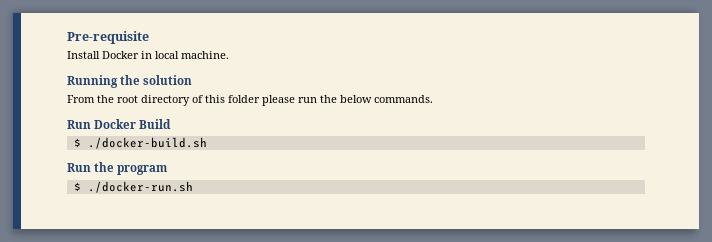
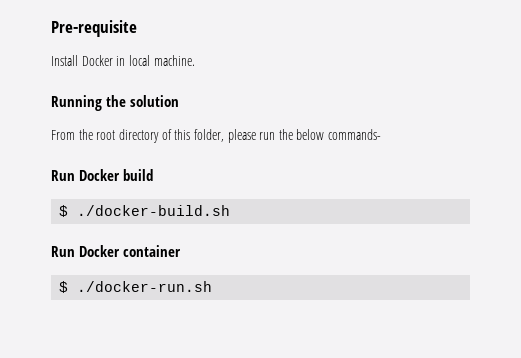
- From the root directory of this folder please run the below commands.
- Run Docker Build
+ From the root directory of this folder, please run the below commands-
+ Run Docker build
- Run the program
+ Run Docker container

